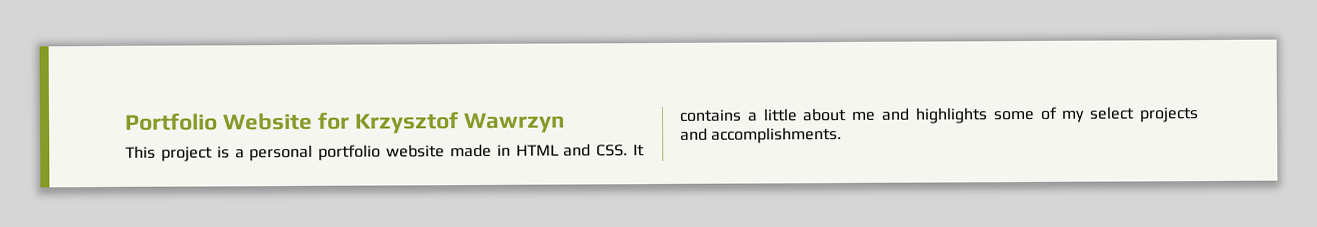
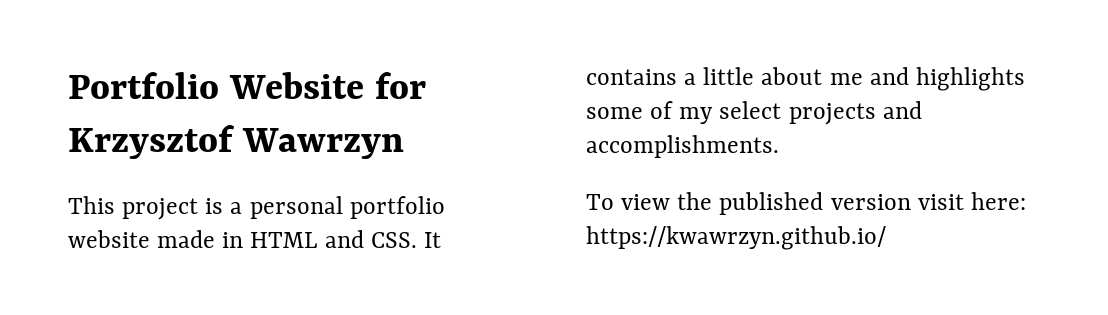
+ To view the published version visit here: https://kwawrzyn.github.io/

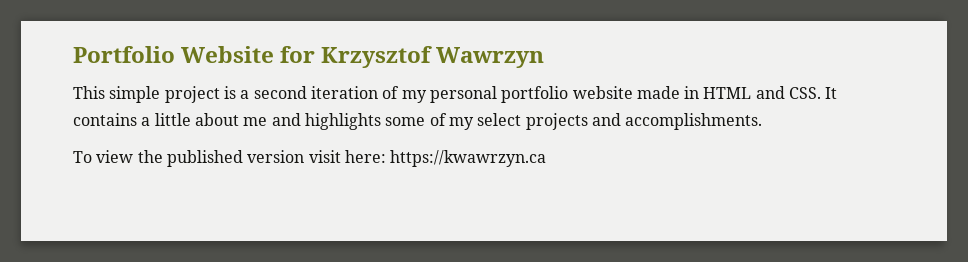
- This project is a personal portfolio website made in HTML and CSS. It contains a little about me and highlights some of my select projects and accomplishments.
+ This simple project is a second iteration of my personal portfolio website made in HTML and CSS. It contains a little about me and highlights some of my select projects and accomplishments.
- To view the published version visit here: https://kwawrzyn.github.io/
+ To view the published version visit here: https://kwawrzyn.ca

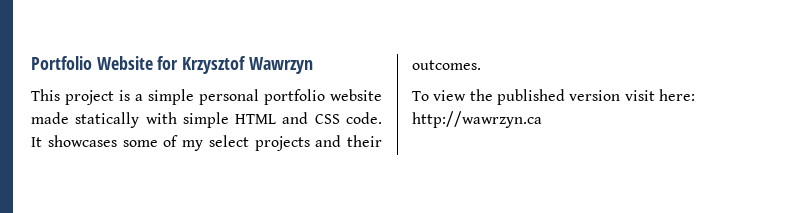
- This simple project is a second iteration of my personal portfolio website made in HTML and CSS. It contains a little about me and highlights some of my select projects and accomplishments.
+ This project is a simple personal portfolio website made statically with simple HTML and CSS code. It showcases some of my select projects and their outcomes.
- To view the published version visit here: https://kwawrzyn.ca
+ To view the published version visit here: http://wawrzyn.ca

